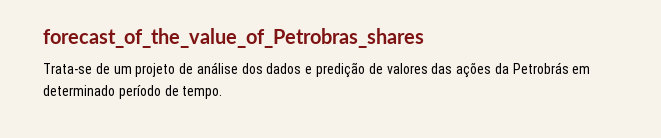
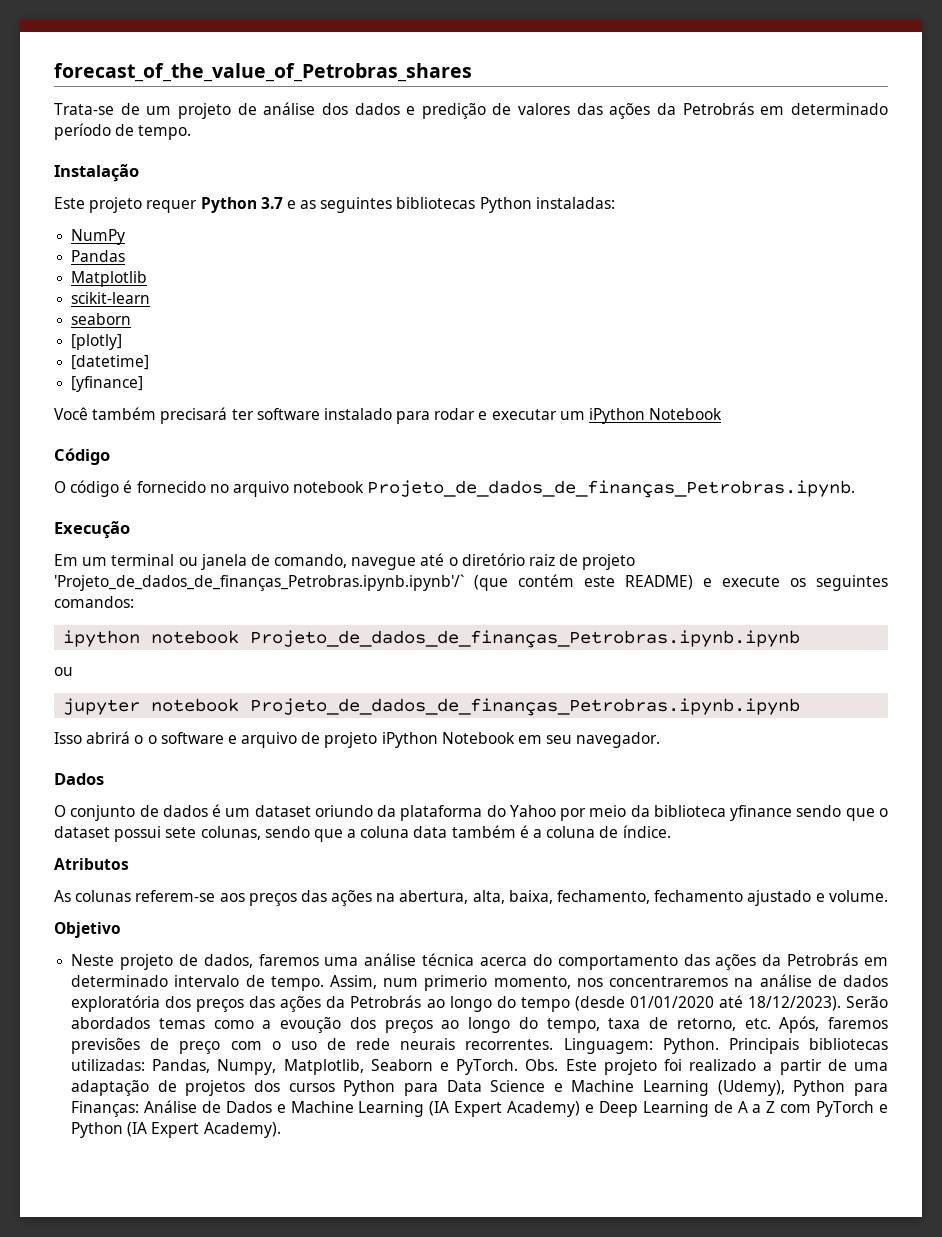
+ Instalação
+ Este projeto requer Python 3.7 e as seguintes bibliotecas Python instaladas:
+ NumPy
+ Pandas
+ Matplotlib
+ scikit-learn
+ seaborn
+ [plotly]
+ [datetime]
+ [yfinance]
+ Você também precisará ter software instalado para rodar e executar um iPython Notebook
+ Código
+ O código é fornecido no arquivo notebook Projeto_de_dados_de_finanças_Petrobras.ipynb.
+ Execução
+ Em um terminal ou janela de comando, navegue até o diretório raiz de projeto 'Projeto_de_dados_de_finanças_Petrobras.ipynb.ipynb'/` (que contém este README) e execute os seguintes comandos:
+ ipython notebook Projeto_de_dados_de_finanças_Petrobras.ipynb.ipynb
+ ou
+ jupyter notebook Projeto_de_dados_de_finanças_Petrobras.ipynb.ipynb
+ Isso abrirá o o software e arquivo de projeto iPython Notebook em seu navegador.
+ Dados
+ O conjunto de dados é um dataset oriundo da plataforma do Yahoo por meio da biblioteca yfinance sendo que o dataset possui sete colunas, sendo que a coluna data também é a coluna de índice.
+ Atributos
+ As colunas referem-se aos preços das ações na abertura, alta, baixa, fechamento, fechamento ajustado e volume.
+ Objetivo
+ Neste projeto de dados, faremos uma análise técnica acerca do comportamento das ações da Petrobrás em determinado intervalo de tempo. Assim, num primerio momento, nos concentraremos na análise de dados exploratória dos preços das ações da Petrobrás ao longo do tempo (desde 01/01/2020 até 18/12/2023). Serão abordados temas como a evoução dos preços ao longo do tempo, taxa de retorno, etc. Após, faremos previsões de preço com o uso de rede neurais recorrentes. Linguagem: Python. Principais bibliotecas utilizadas: Pandas, Numpy, Matplotlib, Seaborn e PyTorch. Obs. Este projeto foi realizado a partir de uma adaptação de projetos dos cursos Python para Data Science e Machine Learning (Udemy), Python para Finanças: Análise de Dados e Machine Learning (IA Expert Academy) e Deep Learning de A a Z com PyTorch e Python (IA Expert Academy).

